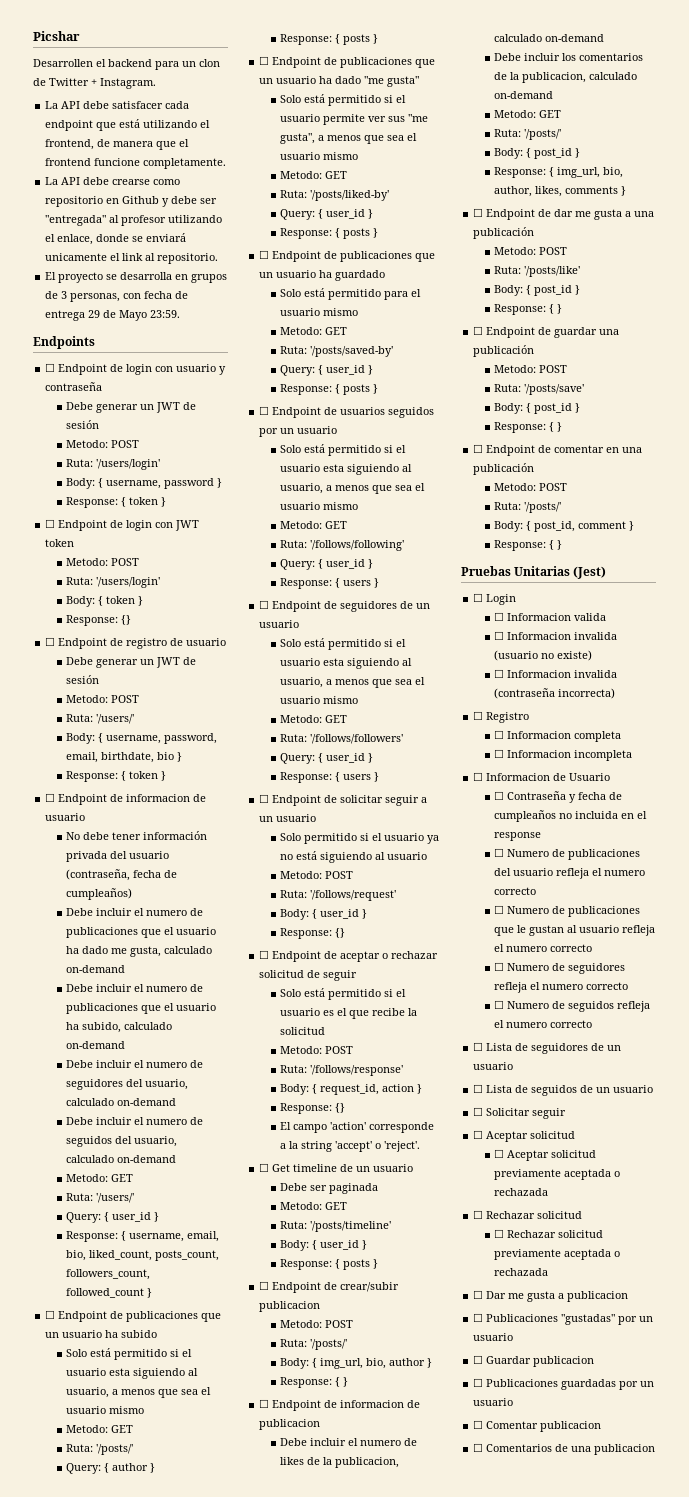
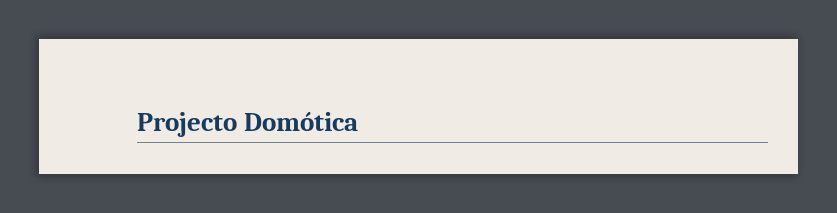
- Picshar
- Desarrollen el backend para un clon de Twitter + Instagram.
- La API debe satisfacer cada endpoint que está utilizando el frontend, de manera que el frontend funcione completamente.
- La API debe crearse como repositorio en Github y debe ser "entregada" al profesor utilizando el enlace, donde se enviará unicamente el link al repositorio.
- El proyecto se desarrolla en grupos de 3 personas, con fecha de entrega 29 de Mayo 23:59.
- Endpoints
- ☐ Endpoint de login con usuario y contraseña
- Debe generar un JWT de sesión
- Metodo: POST
- Ruta: '/users/login'
- Body: { username, password }
- Response: { token }
- ☐ Endpoint de login con JWT token
- Metodo: POST
- Ruta: '/users/login'
- Body: { token }
- Response: {}
- ☐ Endpoint de registro de usuario
- Debe generar un JWT de sesión
- Metodo: POST
- Ruta: '/users/'
- Body: { username, password, email, birthdate, bio }
- Response: { token }
- ☐ Endpoint de informacion de usuario
- No debe tener información privada del usuario (contraseña, fecha de cumpleaños)
- Debe incluir el numero de publicaciones que el usuario ha dado me gusta, calculado on-demand
- Debe incluir el numero de publicaciones que el usuario ha subido, calculado on-demand
- Debe incluir el numero de seguidores del usuario, calculado on-demand
- Debe incluir el numero de seguidos del usuario, calculado on-demand
- Metodo: GET
- Ruta: '/users/'
- Query: { user_id }
- Response: { username, email, bio, liked_count, posts_count, followers_count, followed_count }
- ☐ Endpoint de publicaciones que un usuario ha subido
- Solo está permitido si el usuario esta siguiendo al usuario, a menos que sea el usuario mismo
- Metodo: GET
- Ruta: '/posts/'
- Query: { author }
- Response: { posts }
- ☐ Endpoint de publicaciones que un usuario ha dado "me gusta"
- Solo está permitido si el usuario permite ver sus "me gusta", a menos que sea el usuario mismo
- Metodo: GET
- Ruta: '/posts/liked-by'
- Query: { user_id }
- Response: { posts }
- ☐ Endpoint de publicaciones que un usuario ha guardado
- Solo está permitido para el usuario mismo
- Metodo: GET
- Ruta: '/posts/saved-by'
- Query: { user_id }
- Response: { posts }
- ☐ Endpoint de usuarios seguidos por un usuario
- Solo está permitido si el usuario esta siguiendo al usuario, a menos que sea el usuario mismo
- Metodo: GET
- Ruta: '/follows/following'
- Query: { user_id }
- Response: { users }
- ☐ Endpoint de seguidores de un usuario
- Solo está permitido si el usuario esta siguiendo al usuario, a menos que sea el usuario mismo
- Metodo: GET
- Ruta: '/follows/followers'
- Query: { user_id }
- Response: { users }
- ☐ Endpoint de solicitar seguir a un usuario
- Solo permitido si el usuario ya no está siguiendo al usuario
- Metodo: POST
- Ruta: '/follows/request'
- Body: { user_id }
- Response: {}
- ☐ Endpoint de aceptar o rechazar solicitud de seguir
- Solo está permitido si el usuario es el que recibe la solicitud
- Metodo: POST
- Ruta: '/follows/response'
- Body: { request_id, action }
- Response: {}
- El campo 'action' corresponde a la string 'accept' o 'reject'.
- ☐ Get timeline de un usuario
- Debe ser paginada
- Metodo: GET
- Ruta: '/posts/timeline'
- Body: { user_id }
- Response: { posts }
- ☐ Endpoint de crear/subir publicacion
- Metodo: POST
- Ruta: '/posts/'
- Body: { img_url, bio, author }
- Response: { }
- ☐ Endpoint de informacion de publicacion
- Debe incluir el numero de likes de la publicacion, calculado on-demand
- Debe incluir los comentarios de la publicacion, calculado on-demand
- Metodo: GET
- Ruta: '/posts/'
- Body: { post_id }
- Response: { img_url, bio, author, likes, comments }
- ☐ Endpoint de dar me gusta a una publicación
- Metodo: POST
- Ruta: '/posts/like'
- Body: { post_id }
- Response: { }
- ☐ Endpoint de guardar una publicación
- Metodo: POST
- Ruta: '/posts/save'
- Body: { post_id }
- Response: { }
- ☐ Endpoint de comentar en una publicación
- Metodo: POST
- Ruta: '/posts/'
- Body: { post_id, comment }
- Response: { }
- Pruebas Unitarias (Jest)
- ☐ Login
- ☐ Informacion valida
- ☐ Informacion invalida (usuario no existe)
- ☐ Informacion invalida (contraseña incorrecta)
- ☐ Registro
- ☐ Informacion completa
- ☐ Informacion incompleta
- ☐ Informacion de Usuario
- ☐ Contraseña y fecha de cumpleaños no incluida en el response
- ☐ Numero de publicaciones del usuario refleja el numero correcto
- ☐ Numero de publicaciones que le gustan al usuario refleja el numero correcto
- ☐ Numero de seguidores refleja el numero correcto
- ☐ Numero de seguidos refleja el numero correcto
- ☐ Lista de seguidores de un usuario
- ☐ Lista de seguidos de un usuario
- ☐ Solicitar seguir
- ☐ Aceptar solicitud
- ☐ Aceptar solicitud previamente aceptada o rechazada
- ☐ Rechazar solicitud
- ☐ Rechazar solicitud previamente aceptada o rechazada
- ☐ Dar me gusta a publicacion
- ☐ Publicaciones "gustadas" por un usuario
- ☐ Guardar publicacion
- ☐ Publicaciones guardadas por un usuario
- ☐ Comentar publicacion
- ☐ Comentarios de una publicacion
+ Projecto Domótica

